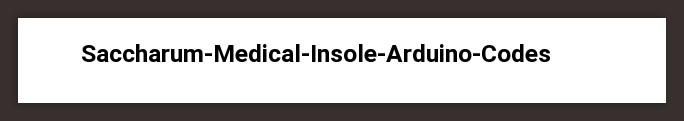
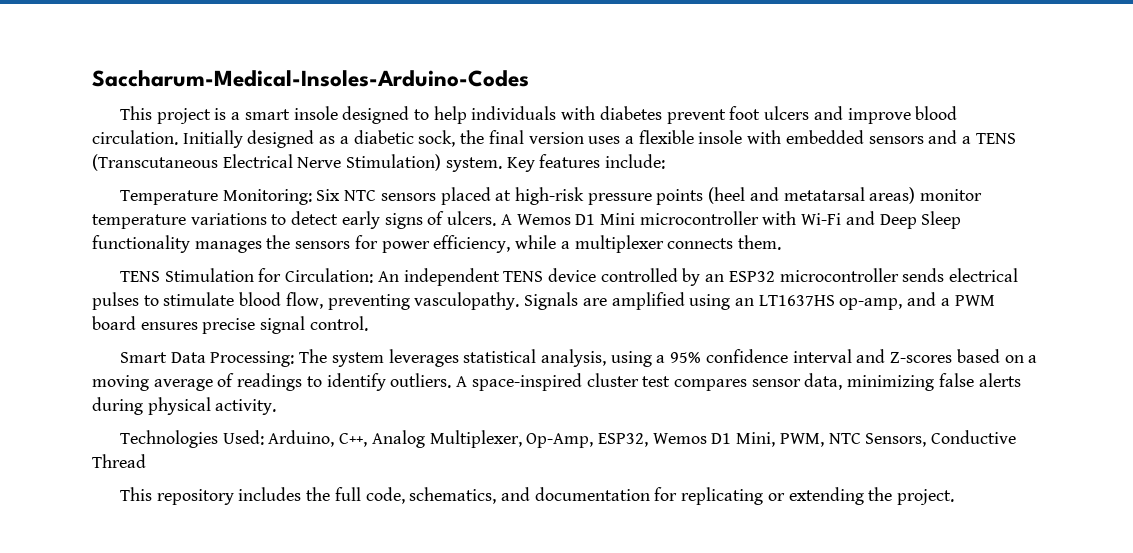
- Saccharum-Medical-Insole-Arduino-Codes
+ Saccharum-Medical-Insoles-Arduino-Codes
+ This project is a smart insole designed to help individuals with diabetes prevent foot ulcers and improve blood circulation. Initially designed as a diabetic sock, the final version uses a flexible insole with embedded sensors and a TENS (Transcutaneous Electrical Nerve Stimulation) system. Key features include:
+ Temperature Monitoring: Six NTC sensors placed at high-risk pressure points (heel and metatarsal areas) monitor temperature variations to detect early signs of ulcers. A Wemos D1 Mini microcontroller with Wi-Fi and Deep Sleep functionality manages the sensors for power efficiency, while a multiplexer connects them.
+ TENS Stimulation for Circulation: An independent TENS device controlled by an ESP32 microcontroller sends electrical pulses to stimulate blood flow, preventing vasculopathy. Signals are amplified using an LT1637HS op-amp, and a PWM board ensures precise signal control.
+ Smart Data Processing: The system leverages statistical analysis, using a 95% confidence interval and Z-scores based on a moving average of readings to identify outliers. A space-inspired cluster test compares sensor data, minimizing false alerts during physical activity.
+ Technologies Used: Arduino, C++, Analog Multiplexer, Op-Amp, ESP32, Wemos D1 Mini, PWM, NTC Sensors, Conductive Thread
+ This repository includes the full code, schematics, and documentation for replicating or extending the project.

